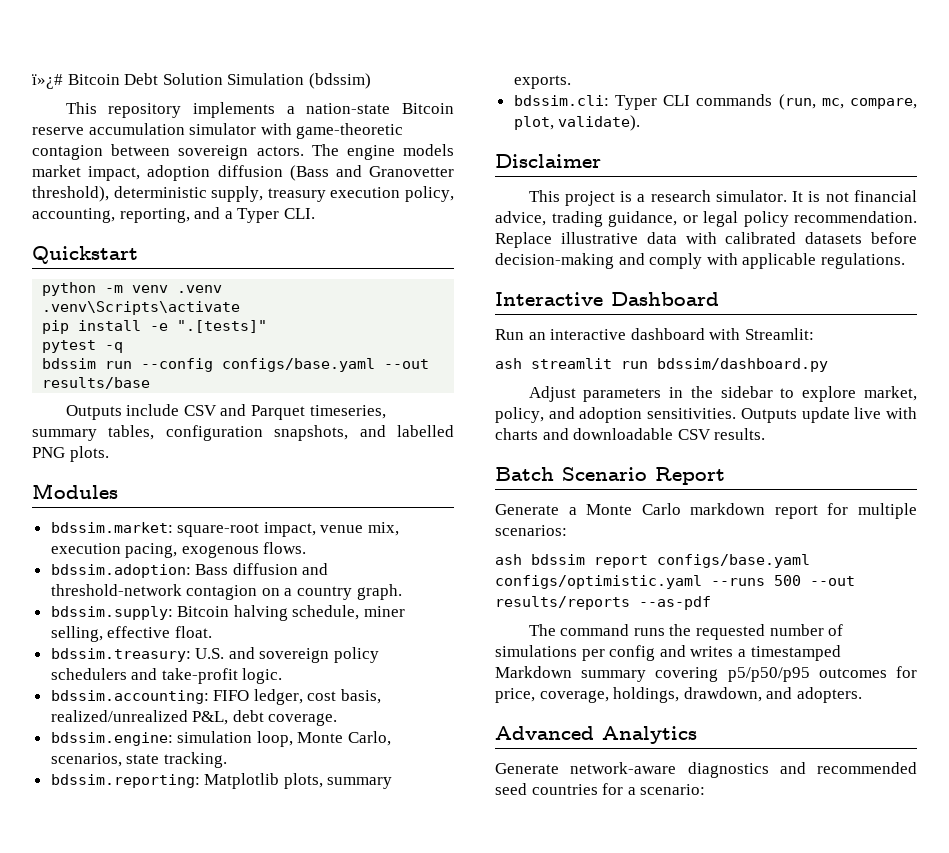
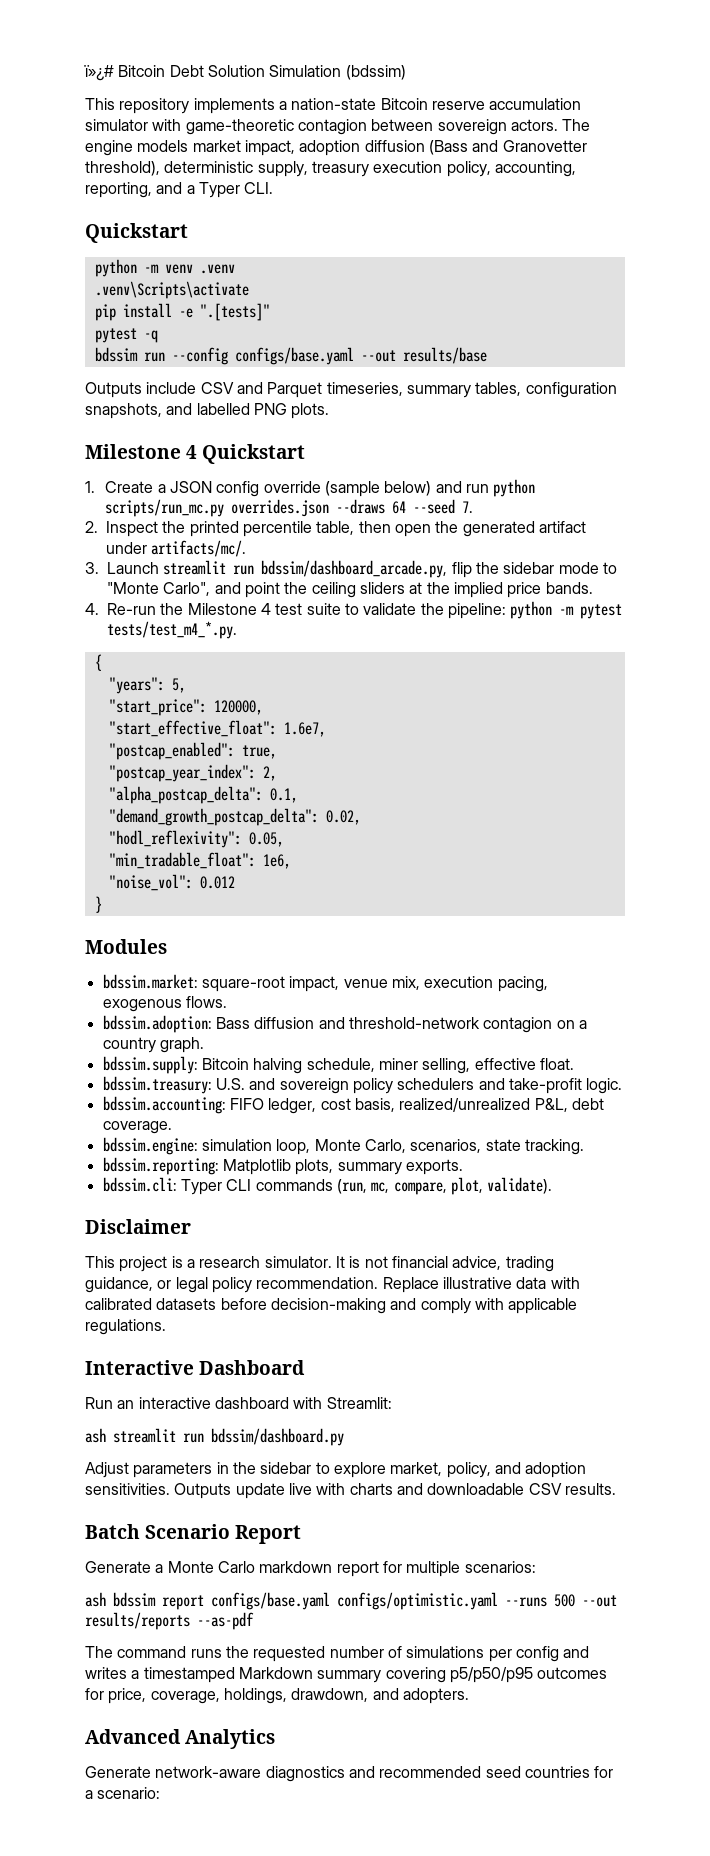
+ Milestone 4 Quickstart
+ 1. Create a JSON config override (sample below) and run python scripts/run_mc.py overrides.json --draws 64 --seed 7.
+ 2. Inspect the printed percentile table, then open the generated artifact under artifacts/mc/.
+ 3. Launch streamlit run bdssim/dashboard_arcade.py, flip the sidebar mode to "Monte Carlo", and point the ceiling sliders at the implied price bands.
+ 4. Re-run the Milestone 4 test suite to validate the pipeline: python -m pytest tests/test_m4_*.py.
+ {
+ "years": 5,
+ "start_price": 120000,
+ "start_effective_float": 1.6e7,
+ "postcap_enabled": true,
+ "postcap_year_index": 2,
+ "alpha_postcap_delta": 0.1,
+ "demand_growth_postcap_delta": 0.02,
+ "hodl_reflexivity": 0.05,
+ "min_tradable_float": 1e6,
+ "noise_vol": 0.012
+ }

